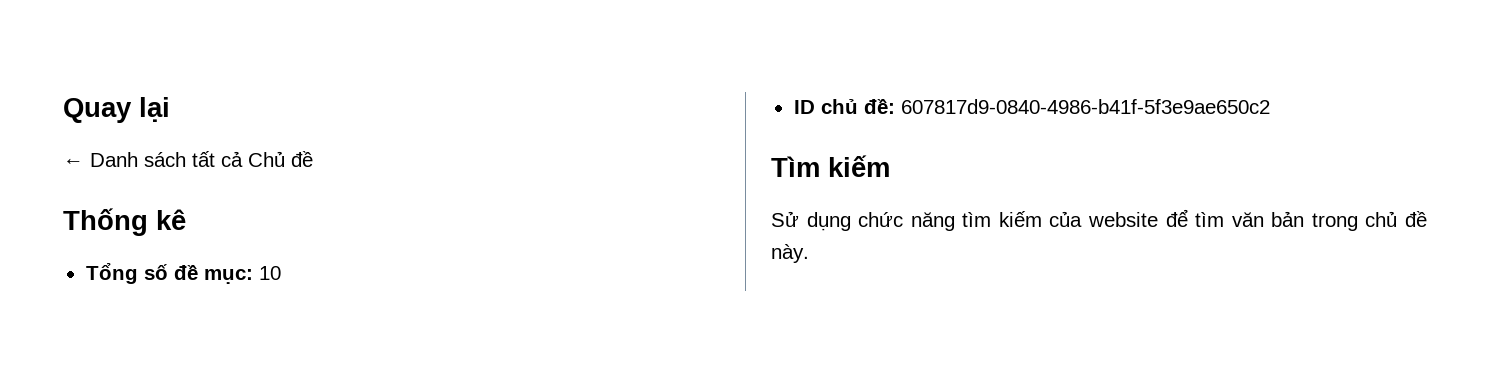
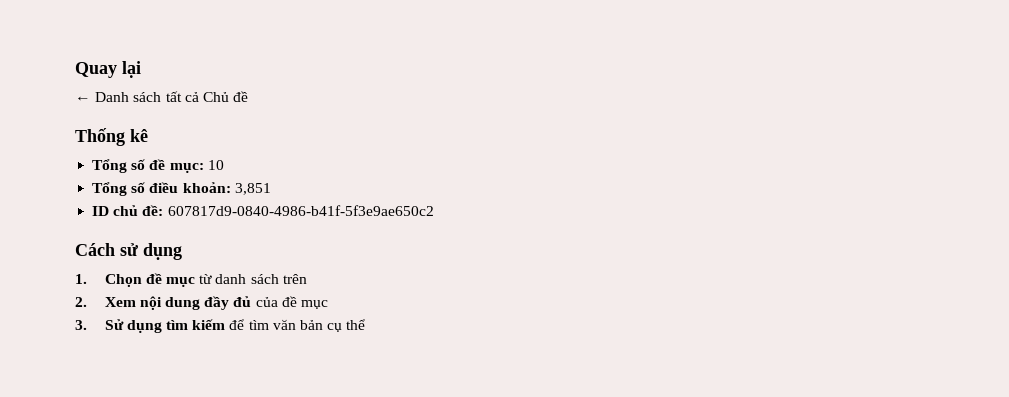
+ Tổng số điều khoản: 3,851
- Tìm kiếm
- Sử dụng chức năng tìm kiếm của website để tìm văn bản trong chủ đề này.
+ Cách sử dụng
+ 1. Chọn đề mục từ danh sách trên
+ 2. Xem nội dung đầy đủ của đề mục
+ 3. Sử dụng tìm kiếm để tìm văn bản cụ thể

